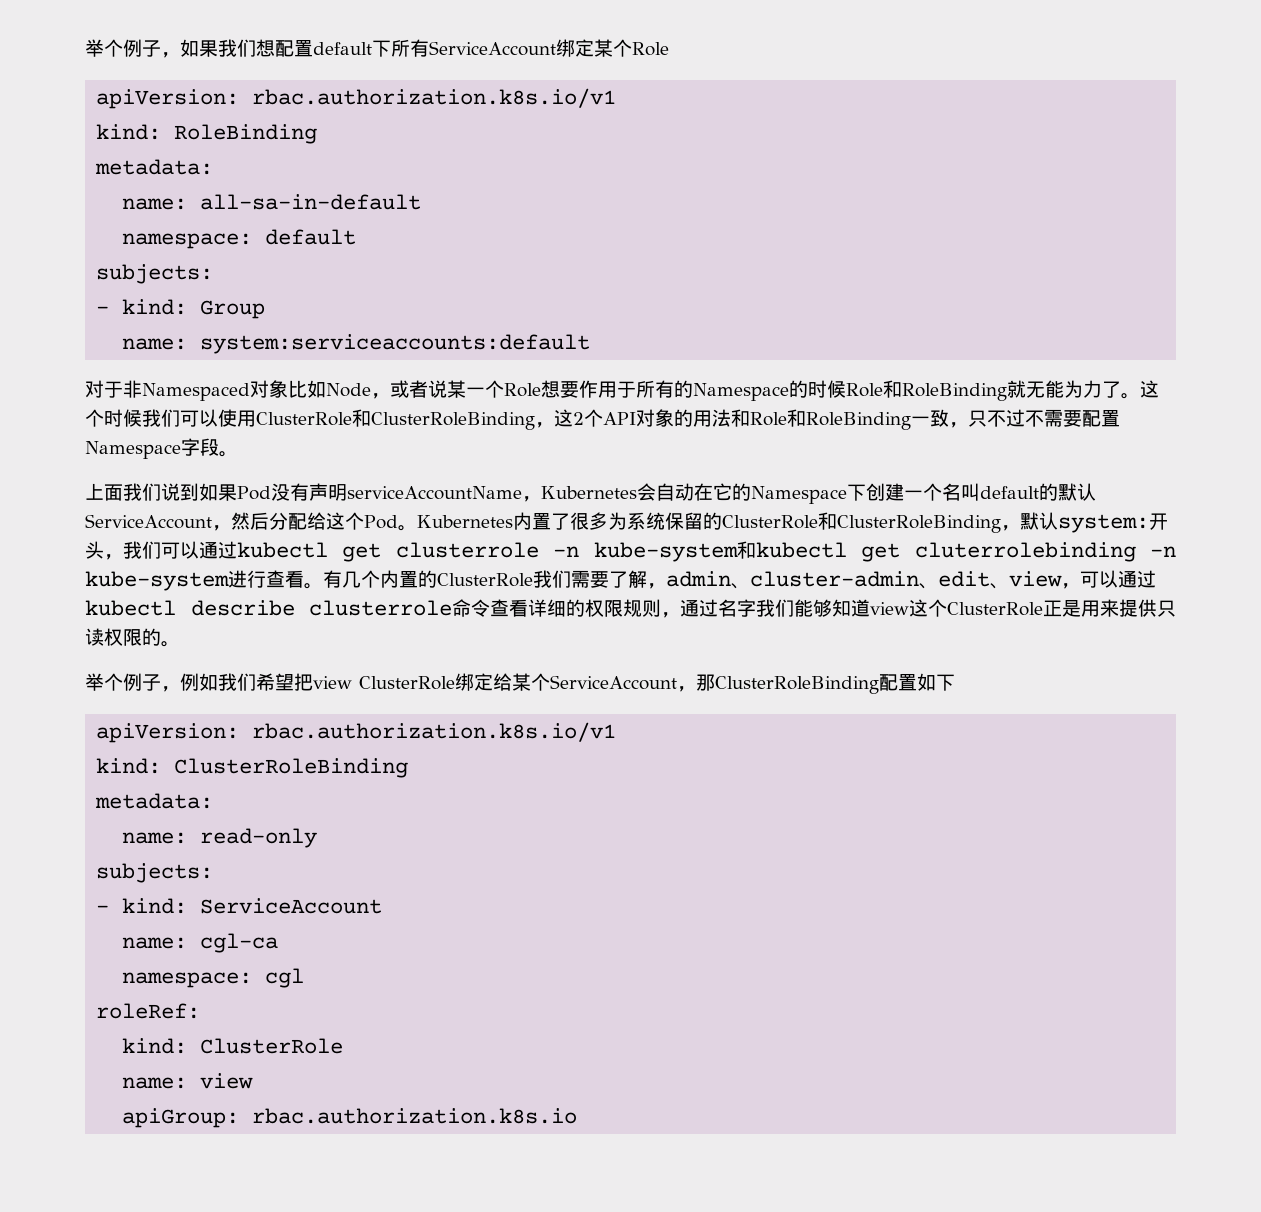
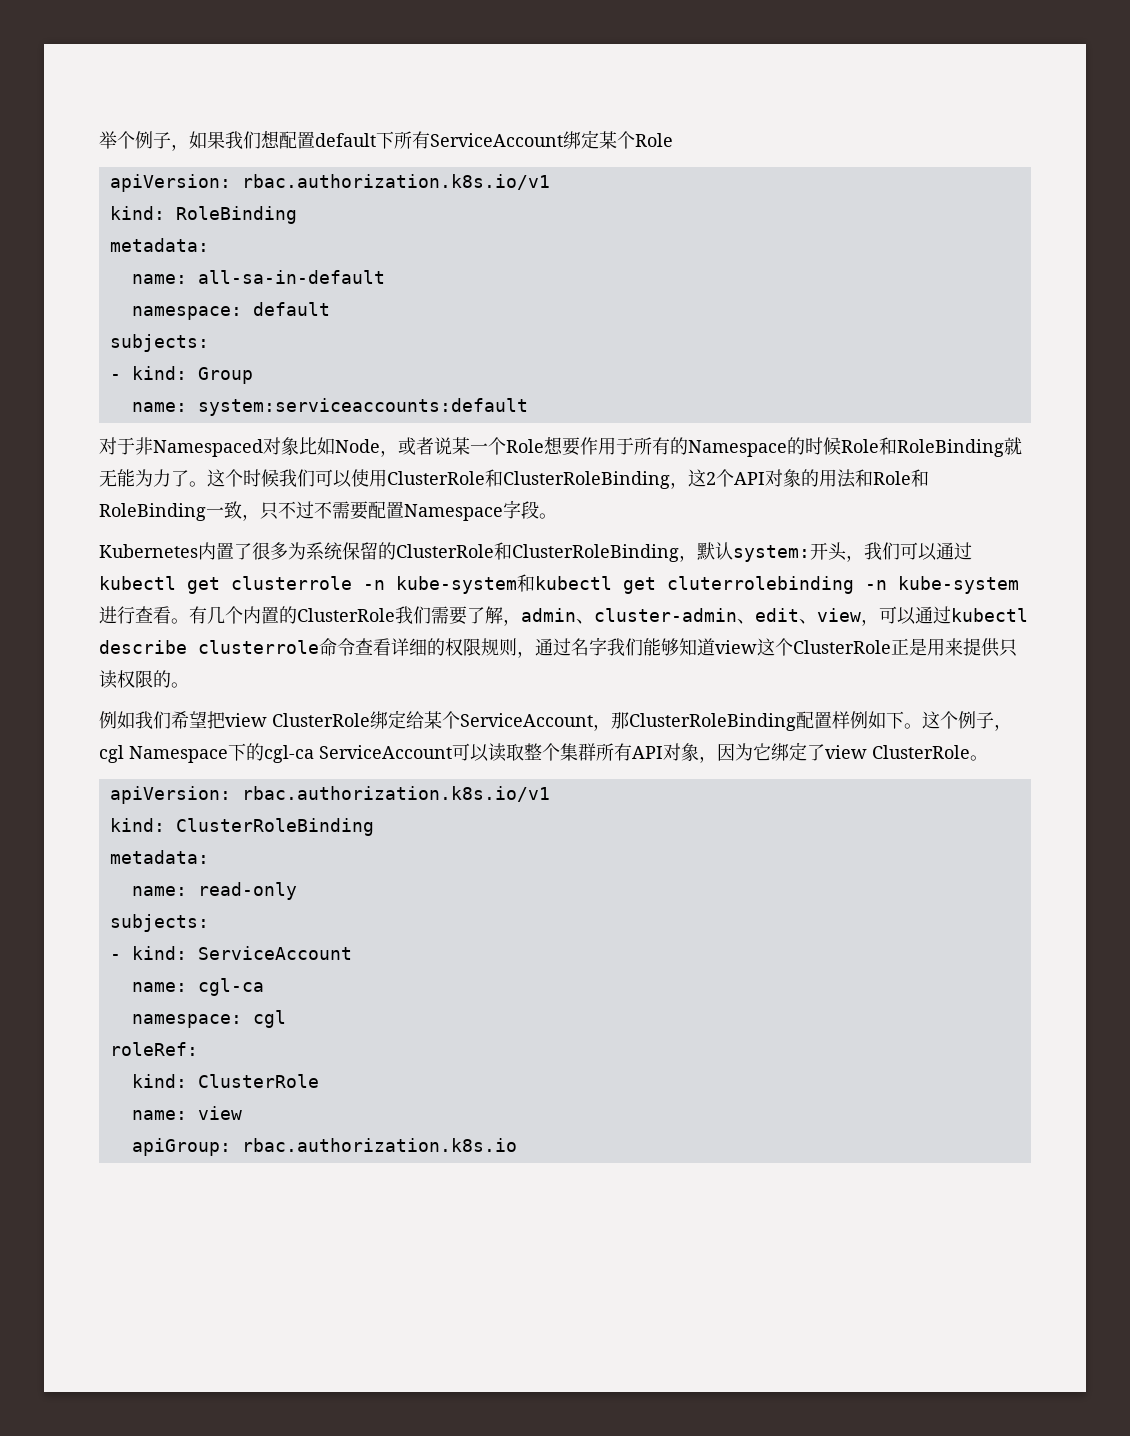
- 上面我们说到如果Pod没有声明serviceAccountName，Kubernetes会自动在它的Namespace下创建一个名叫default的默认ServiceAccount，然后分配给这个Pod。
- 举个例子，例如我们希望把view ClusterRole绑定给某个ServiceAccount，那ClusterRoleBinding配置如下
+ 例如我们希望把view ClusterRole绑定给某个ServiceAccount，那ClusterRoleBinding配置样例如下。这个例子，cgl Namespace下的cgl-ca ServiceAccount可以读取整个集群所有API对象，因为它绑定了view ClusterRole。

